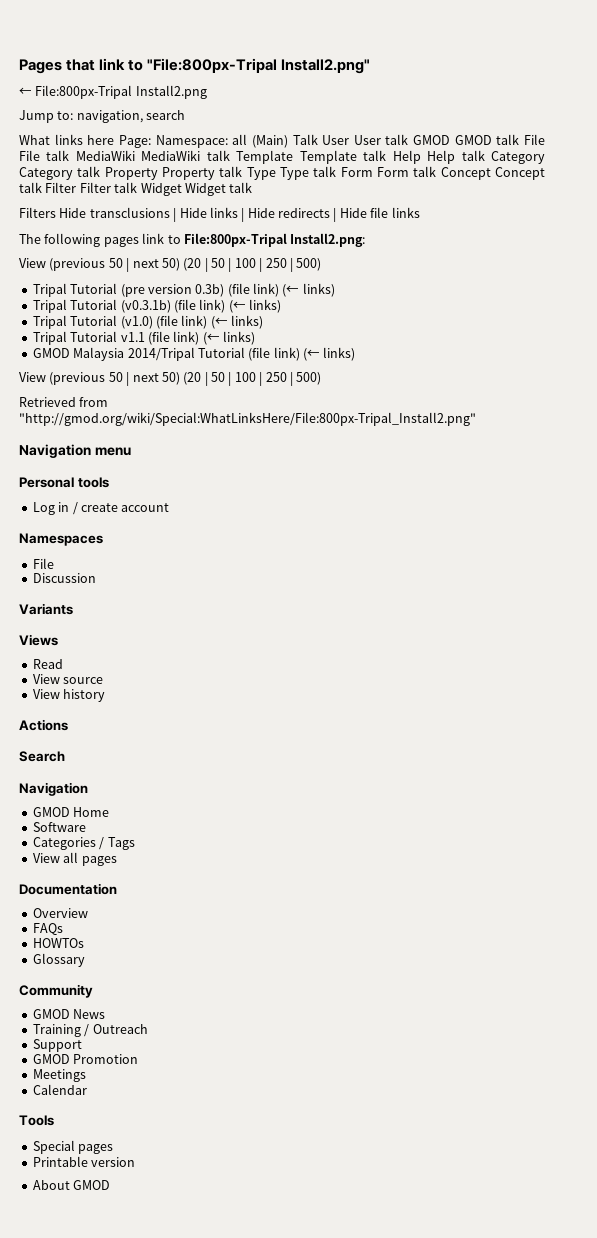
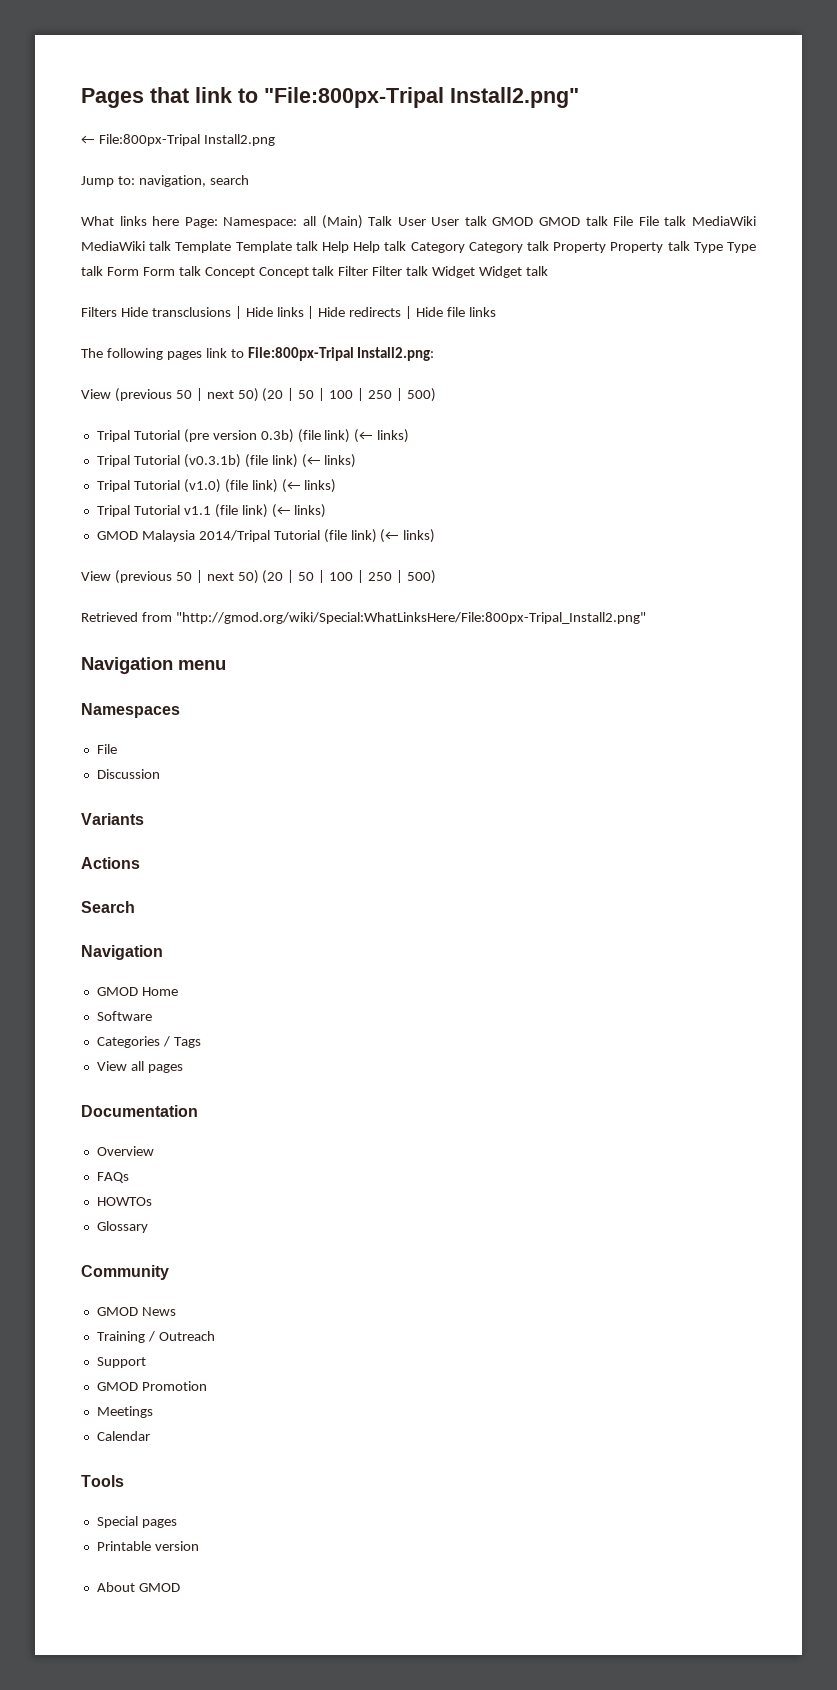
- Personal tools
- Log in / create account
  Namespaces
  File
  Discussion
  Variants
- Views
- Read
- View source
- View history

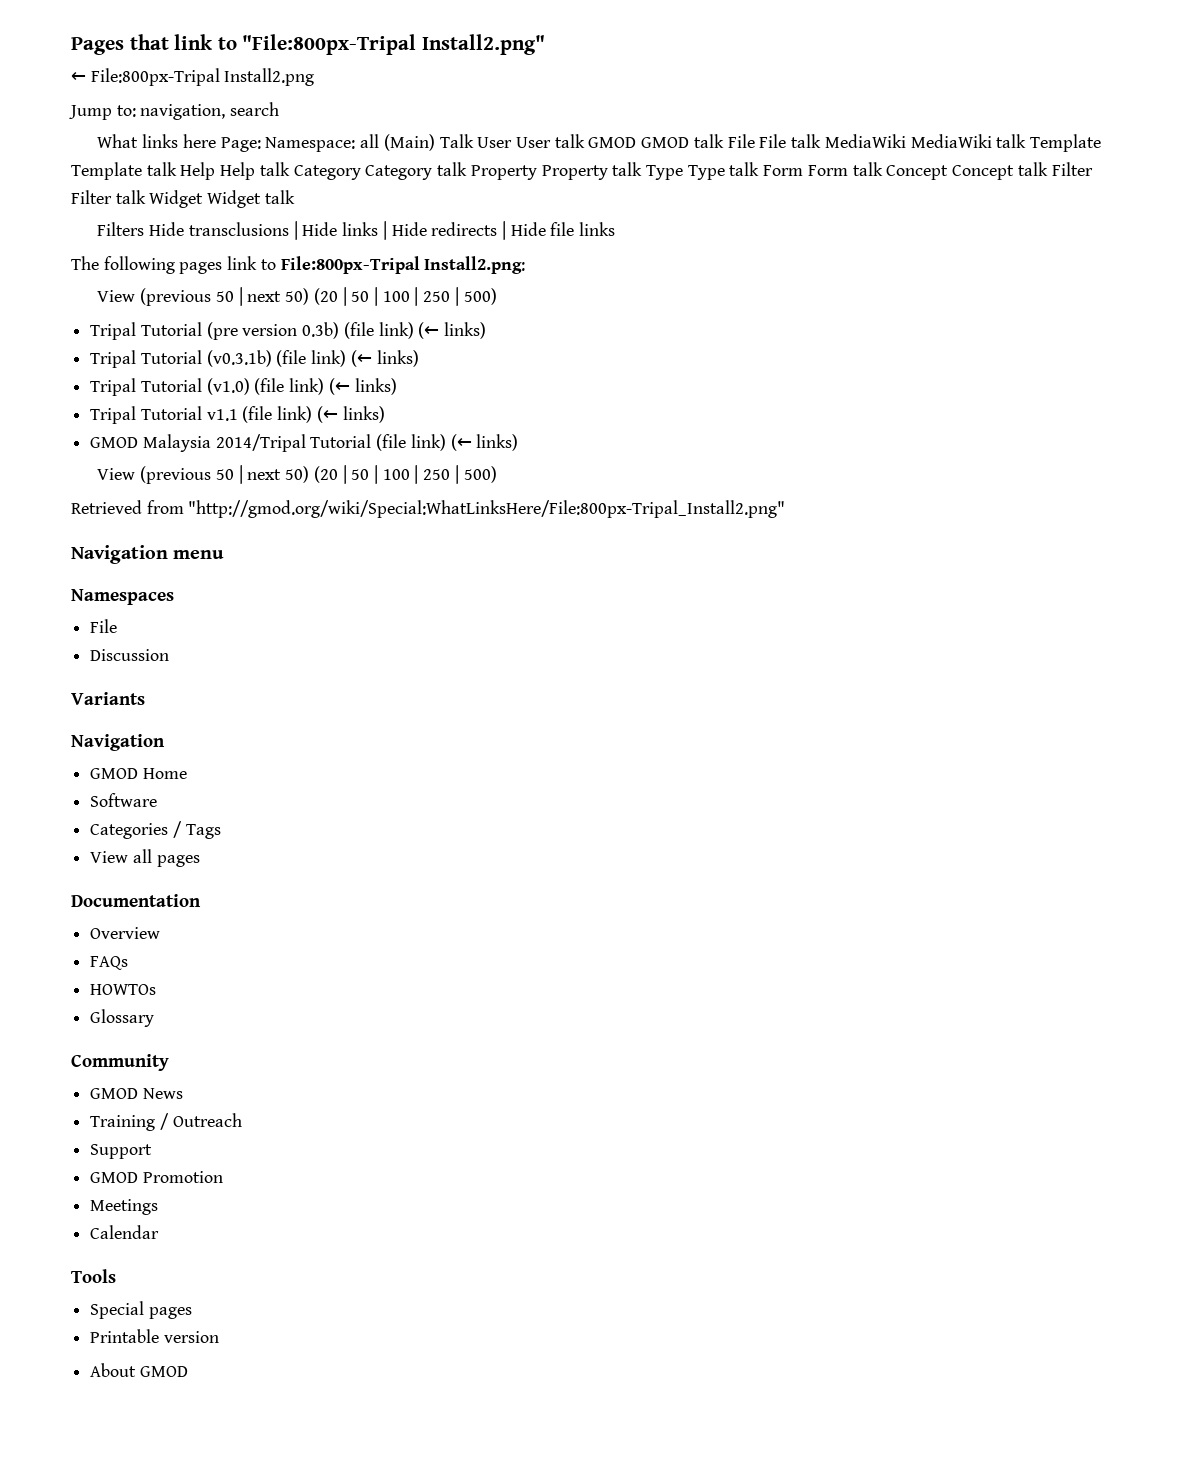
- Actions
- Search

